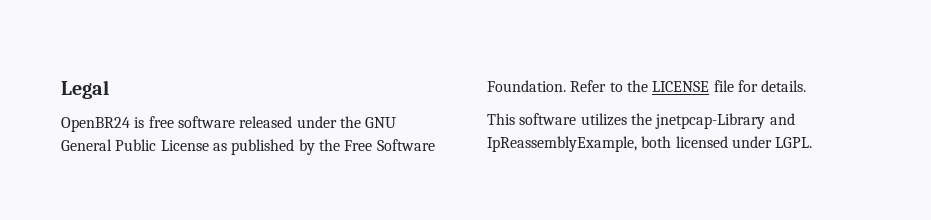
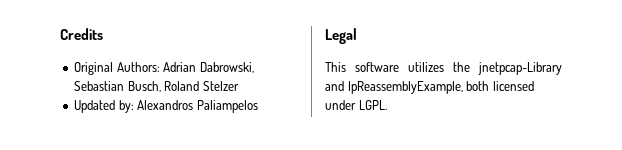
+ Credits
+ Original Authors: Adrian Dabrowski, Sebastian Busch, Roland Stelzer
+ Updated by: Alexandros Paliampelos
  Legal
- OpenBR24 is free software released under the GNU General Public License as published by the Free Software Foundation. Refer to the LICENSE file for details.

